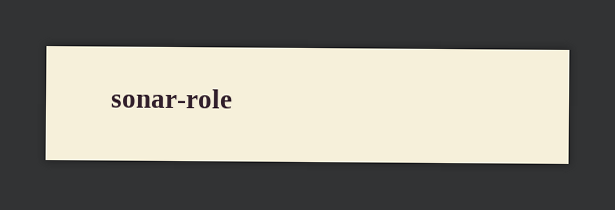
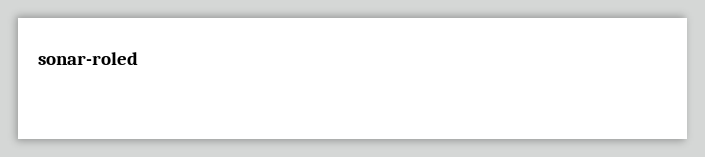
- sonar-role
+ sonar-roled

